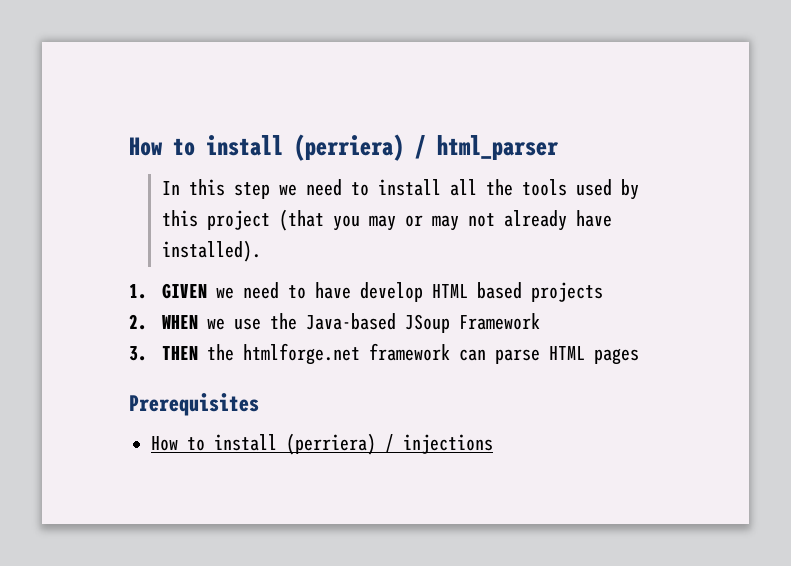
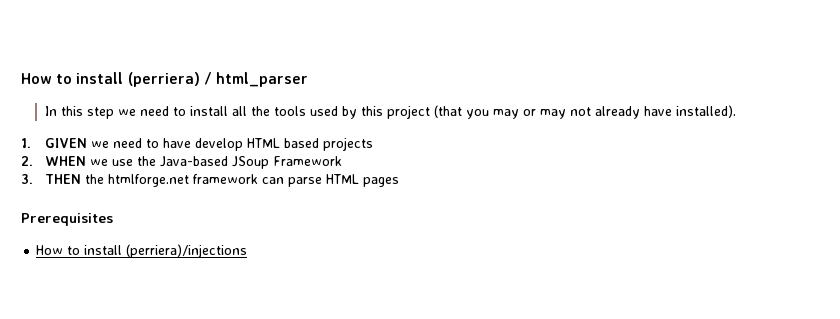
- How to install (perriera) / injections
+ How to install (perriera)/injections

